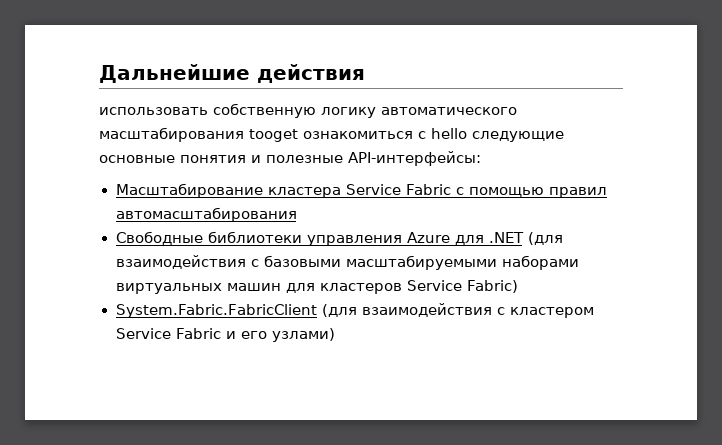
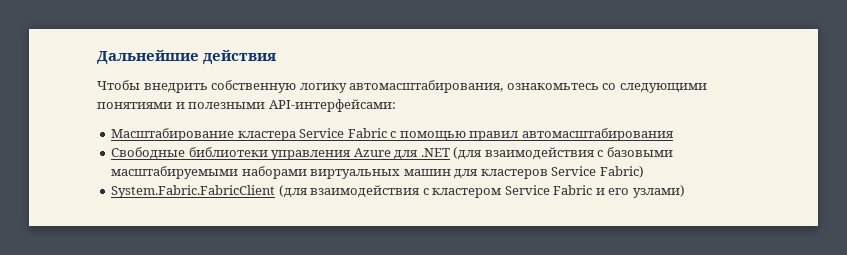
- использовать собственную логику автоматического масштабирования tooget ознакомиться с hello следующие основные понятия и полезные API-интерфейсы:
+ Чтобы внедрить собственную логику автомасштабирования, ознакомьтесь со следующими понятиями и полезными API-интерфейсами:

